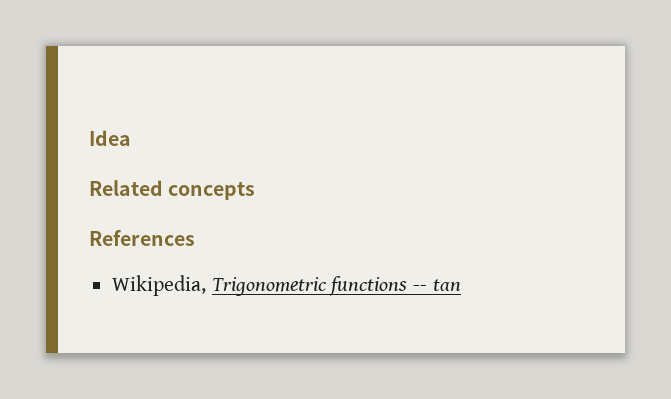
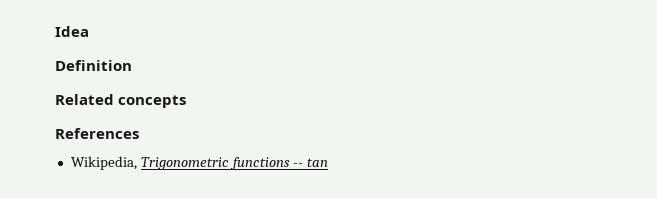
+ Definition

